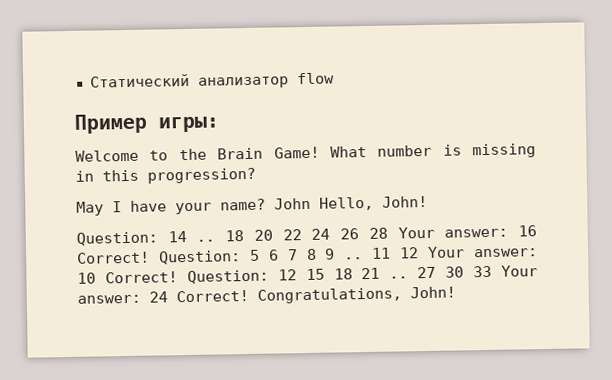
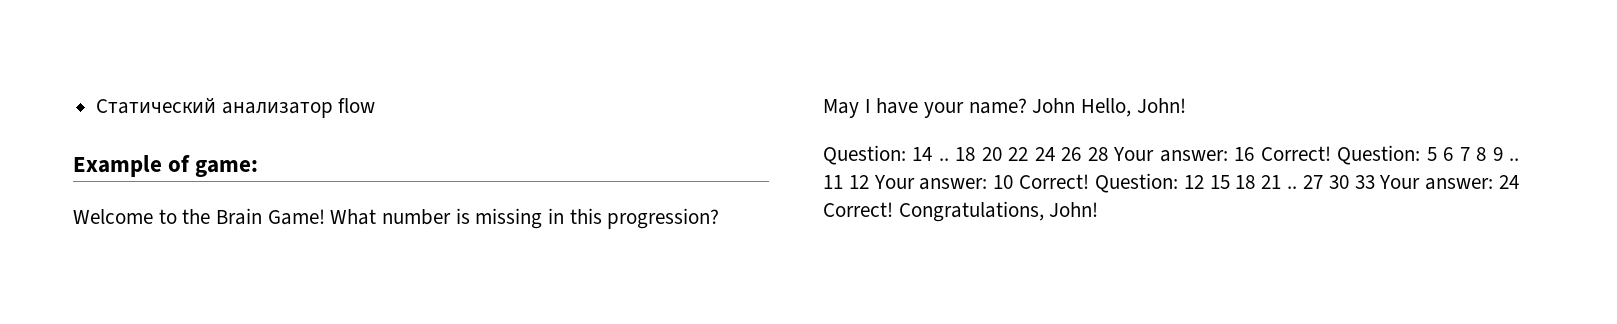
- Пример игры:
+ Example of game:

